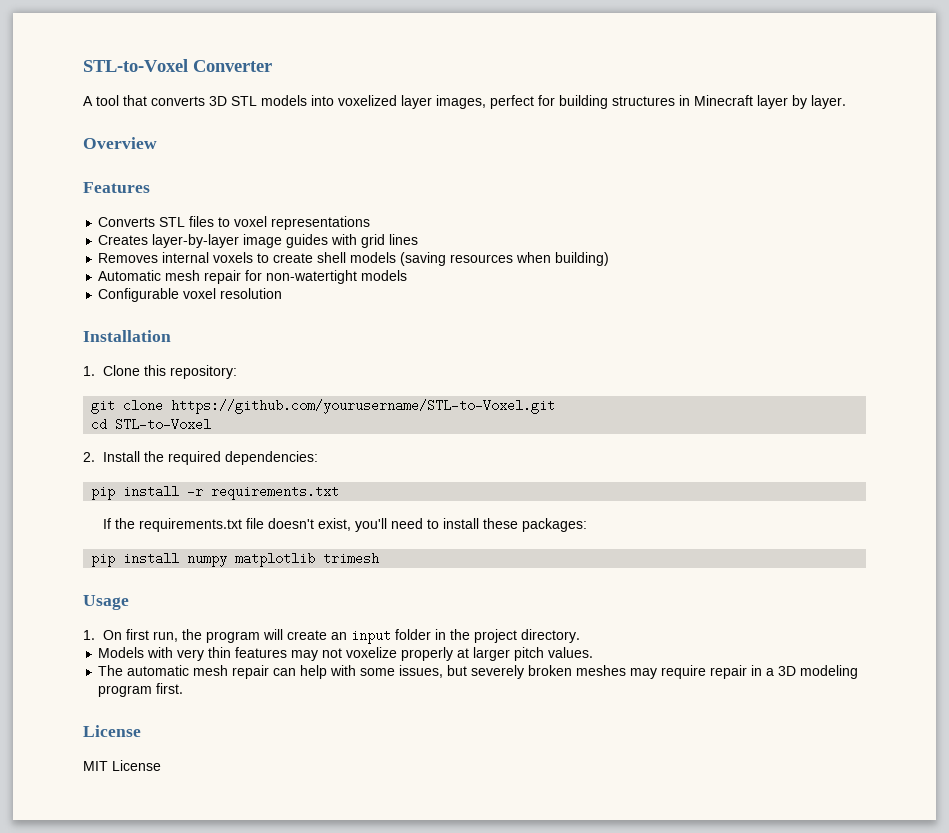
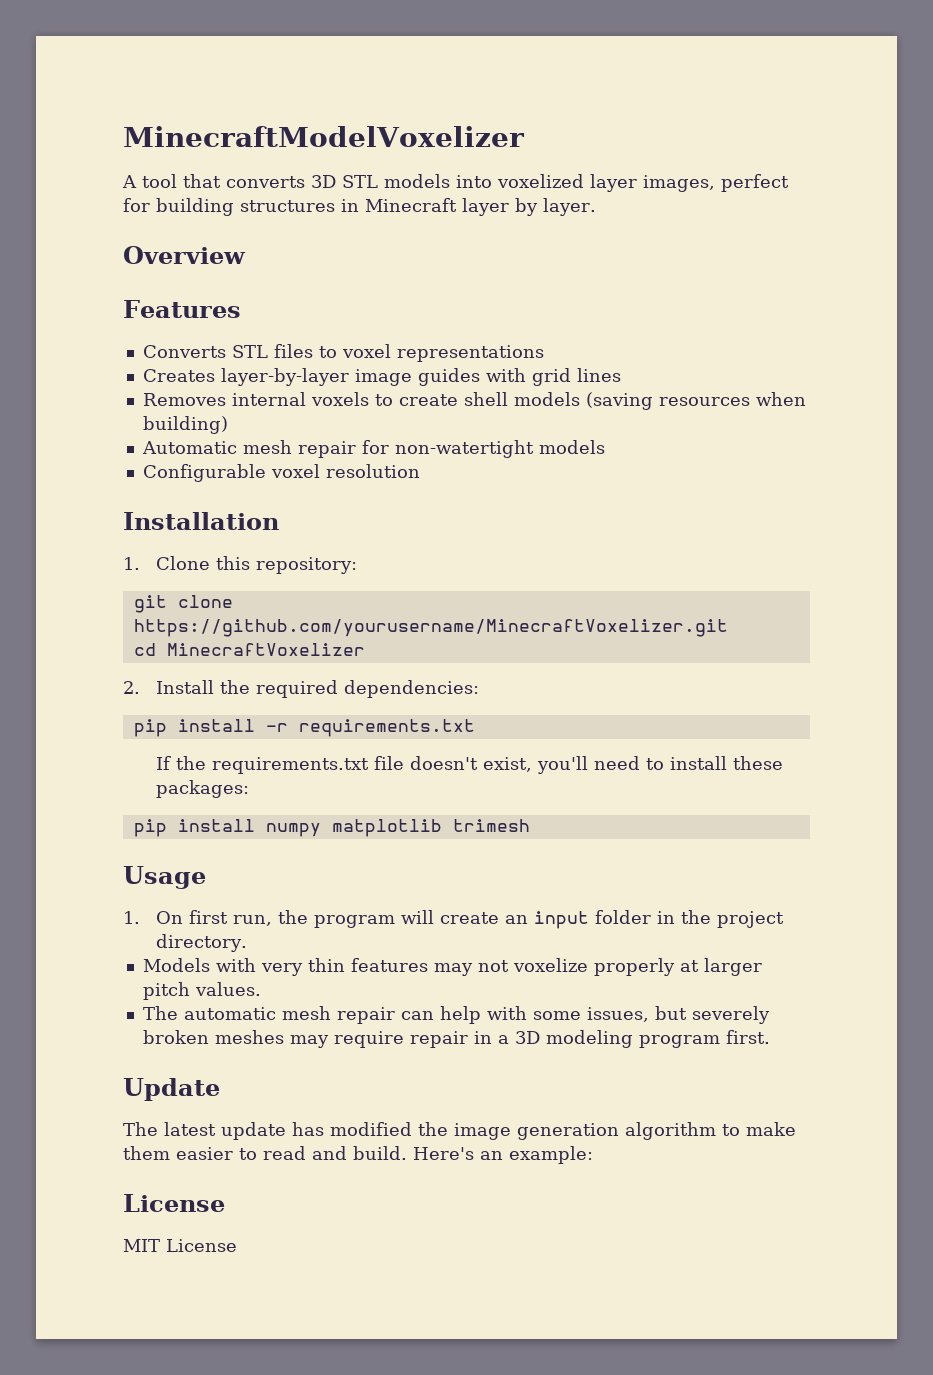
- STL-to-Voxel Converter
+ MinecraftModelVoxelizer
- git clone https://github.com/yourusername/STL-to-Voxel.git
+ git clone https://github.com/yourusername/MinecraftVoxelizer.git
- cd STL-to-Voxel
+ cd MinecraftVoxelizer
+ Update
+ The latest update has modified the image generation algorithm to make them easier to read and build. Here's an example:

